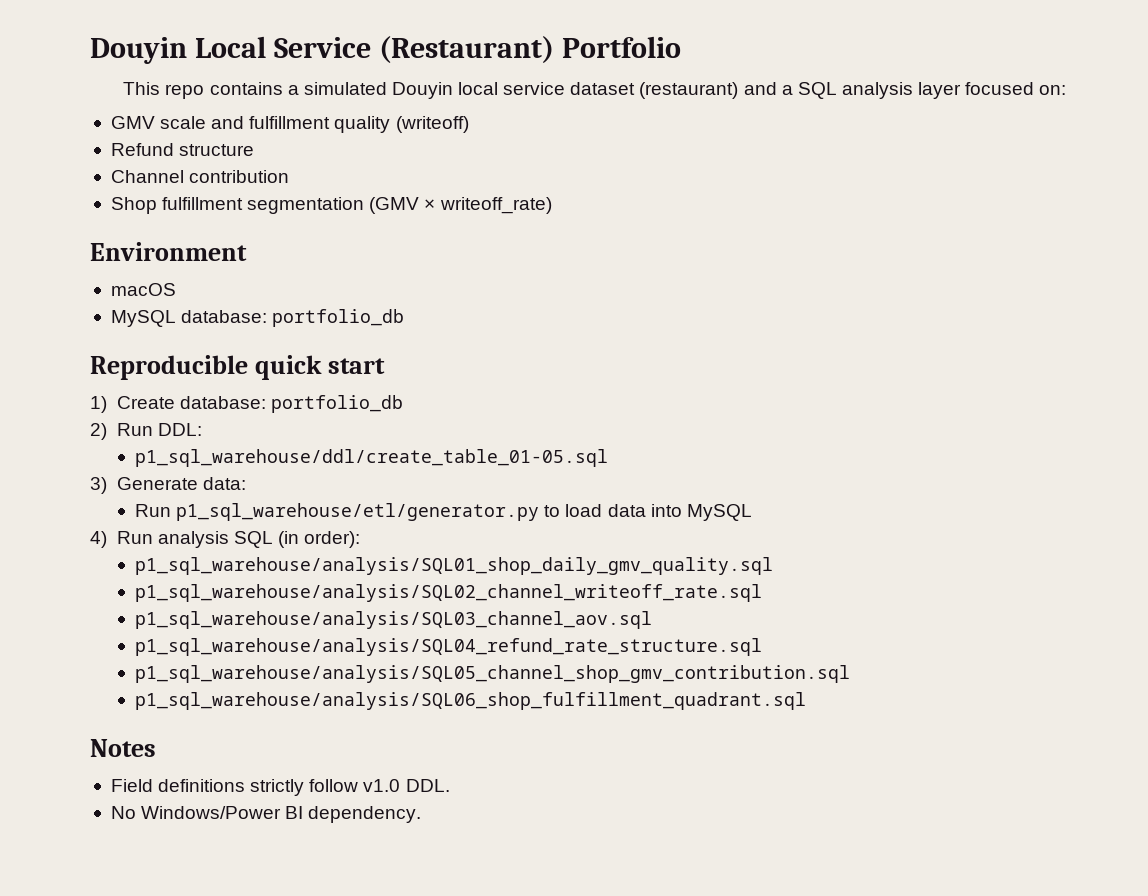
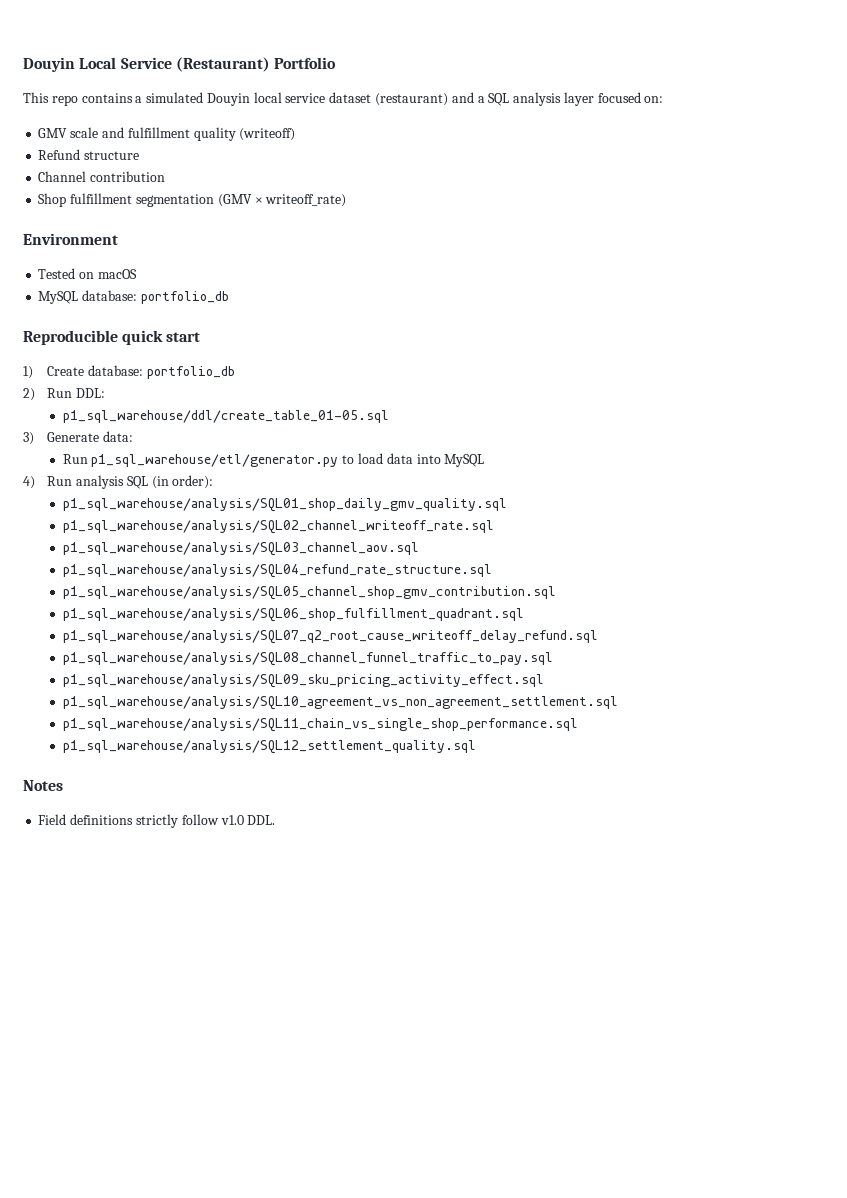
- macOS
+ Tested on macOS
+ p1_sql_warehouse/analysis/SQL07_q2_root_cause_writeoff_delay_refund.sql
+ p1_sql_warehouse/analysis/SQL08_channel_funnel_traffic_to_pay.sql
+ p1_sql_warehouse/analysis/SQL09_sku_pricing_activity_effect.sql
+ p1_sql_warehouse/analysis/SQL10_agreement_vs_non_agreement_settlement.sql
+ p1_sql_warehouse/analysis/SQL11_chain_vs_single_shop_performance.sql
+ p1_sql_warehouse/analysis/SQL12_settlement_quality.sql
- No Windows/Power BI dependency.

